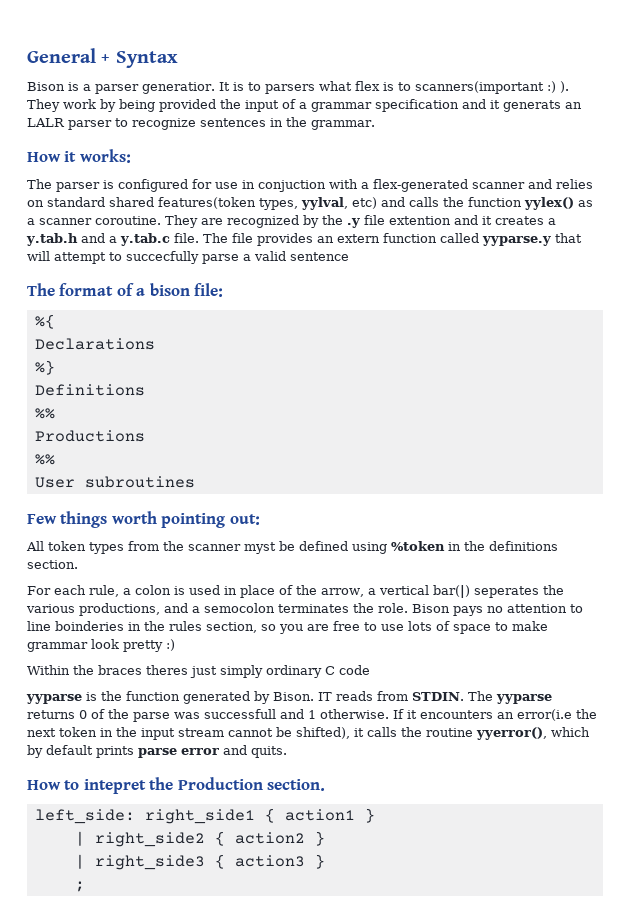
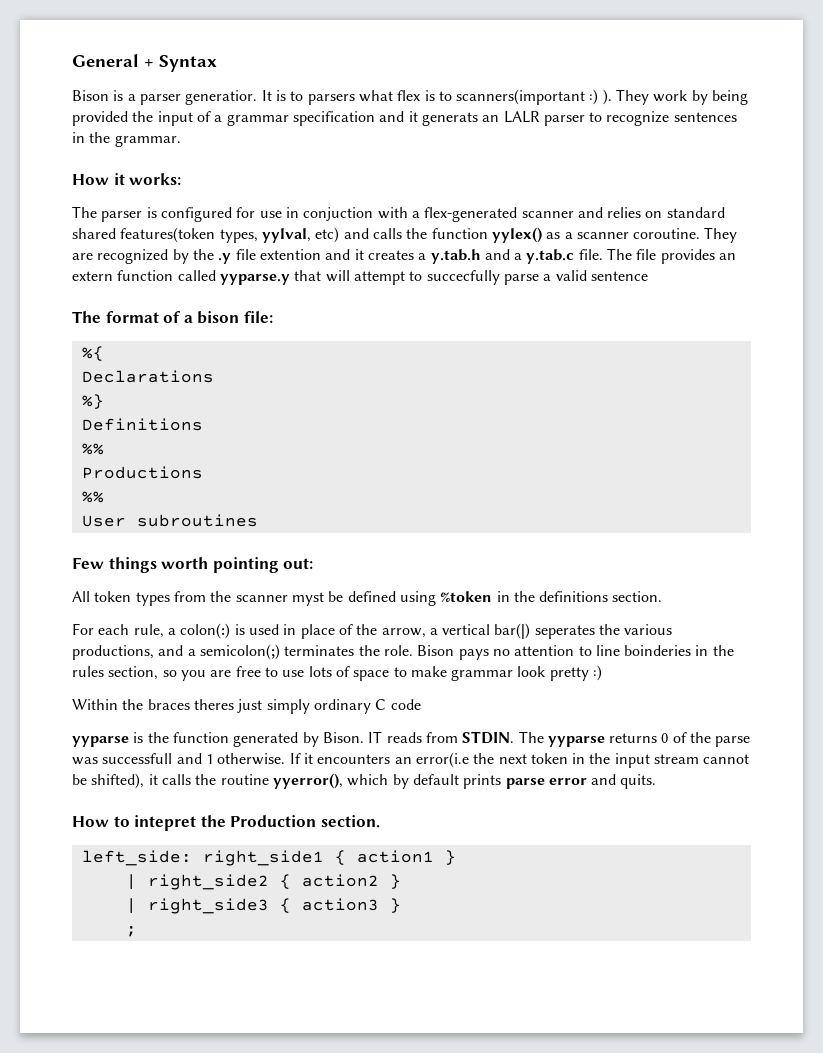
- For each rule, a colon is used in place of the arrow, a vertical bar(|) seperates the various productions, and a semocolon terminates the role.
+ For each rule, a colon(:) is used in place of the arrow, a vertical bar(|) seperates the various productions, and a semicolon(;) terminates the role.

